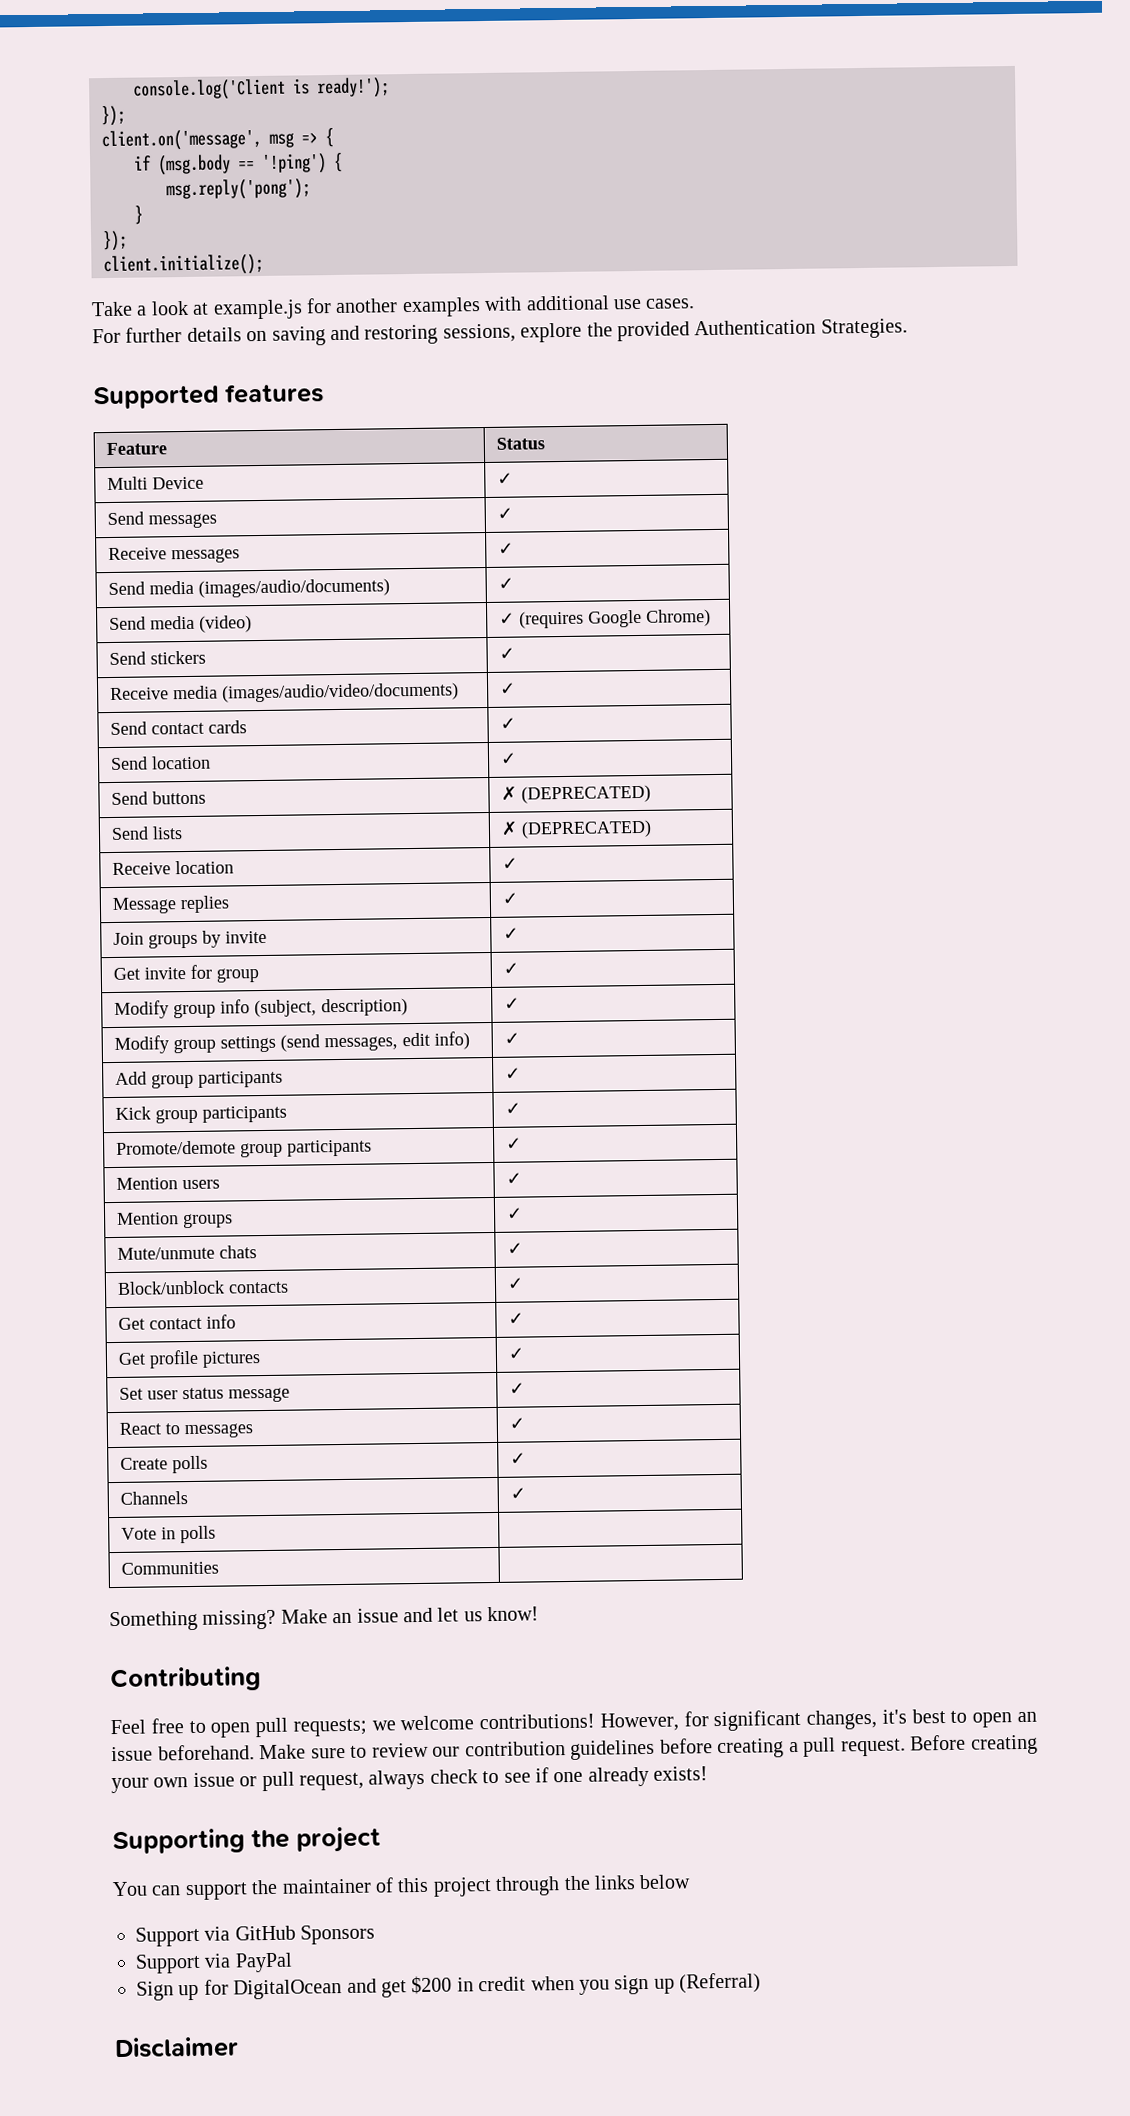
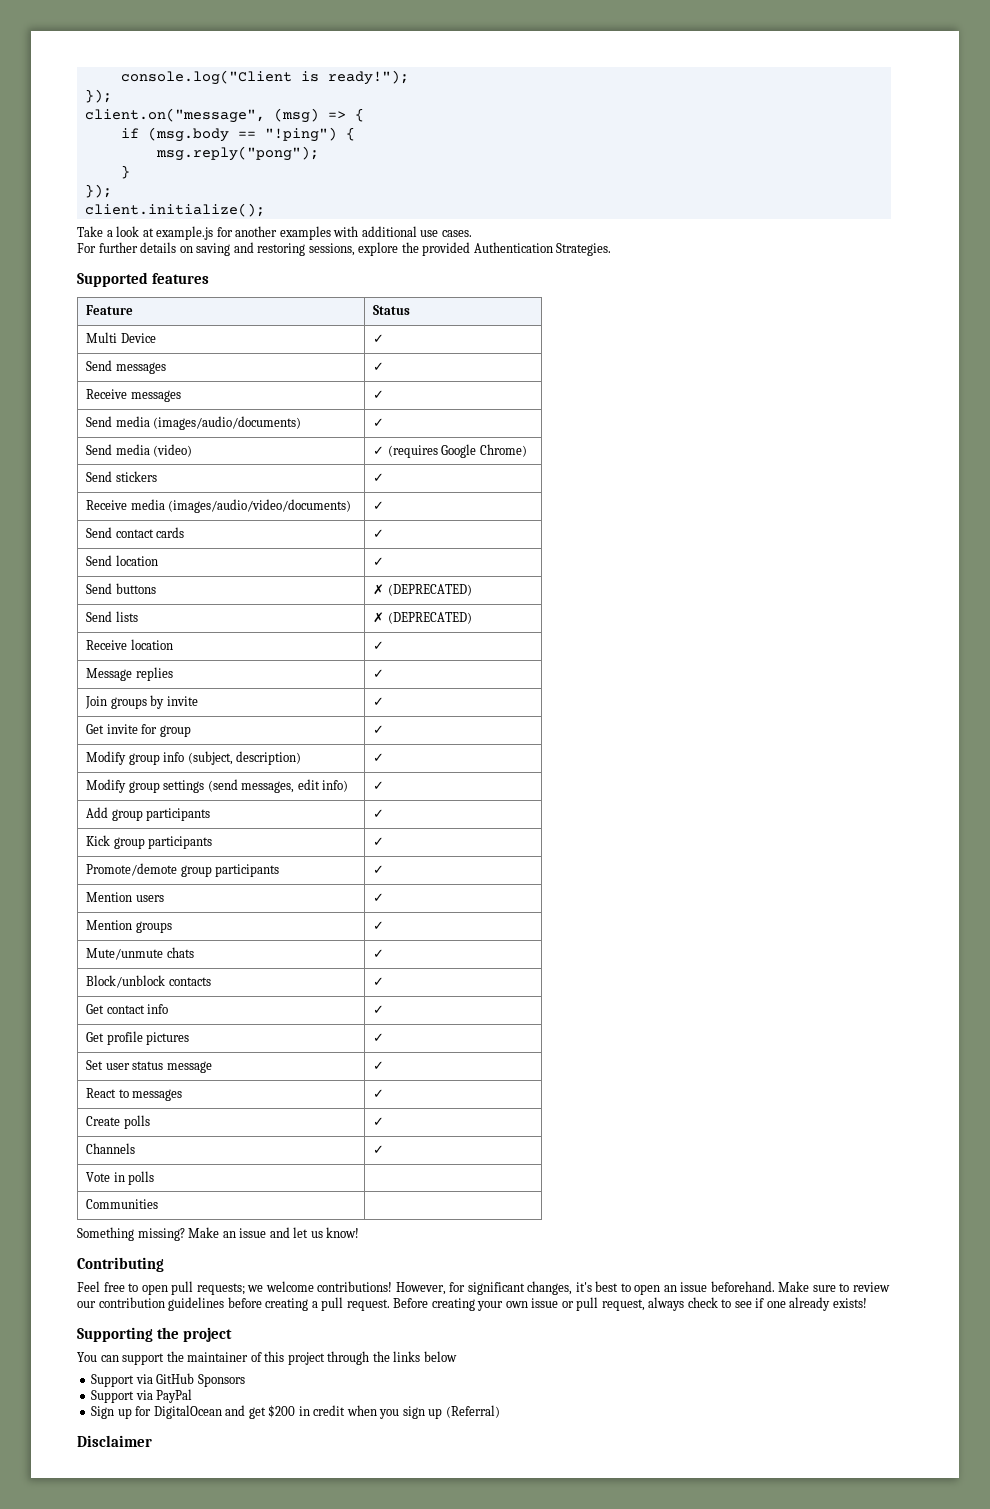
- console.log('Client is ready!');
+ console.log("Client is ready!");
  });
- client.on('message', msg => {
+ client.on("message", (msg) => {
- if (msg.body == '!ping') {
- msg.reply('pong');
+ if (msg.body == "!ping") {
+ msg.reply("pong");

